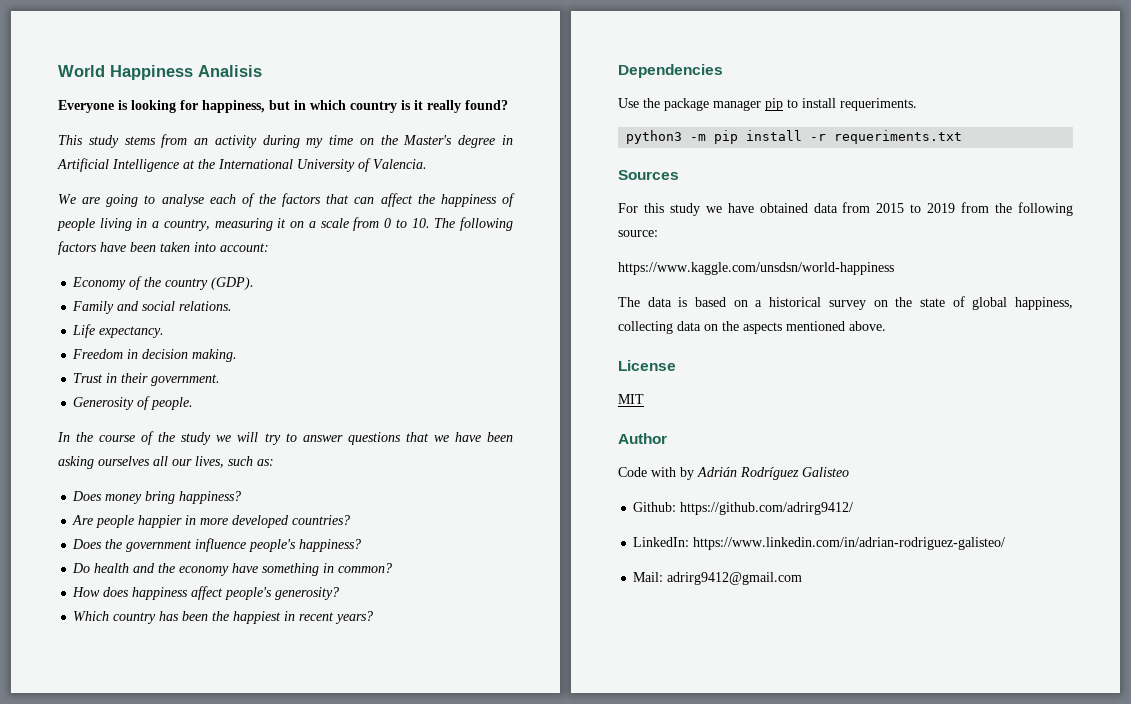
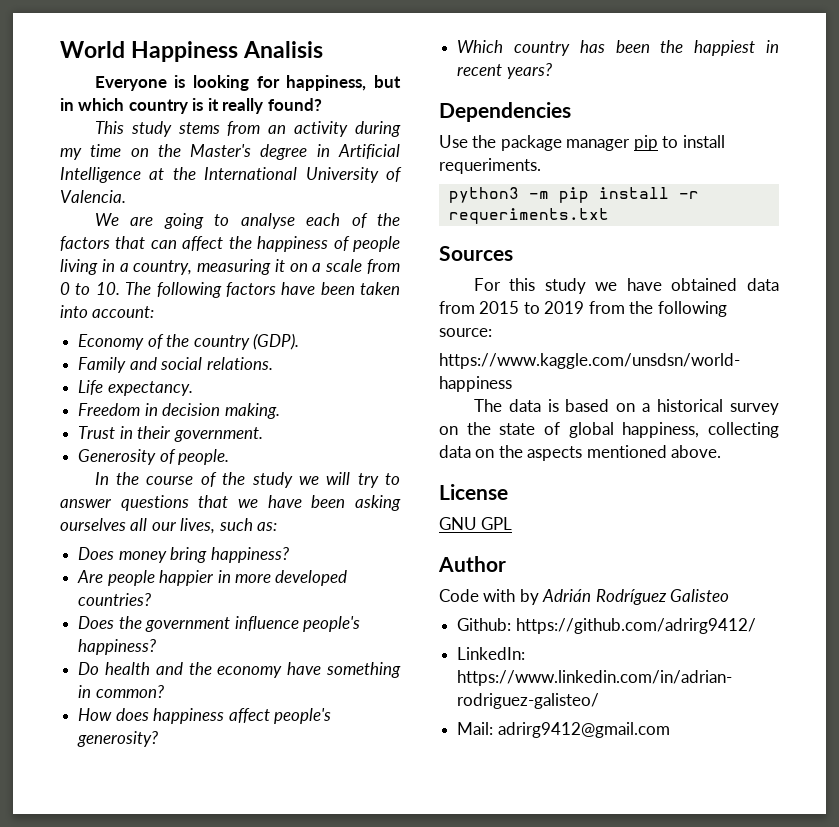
- MIT
+ GNU GPL

